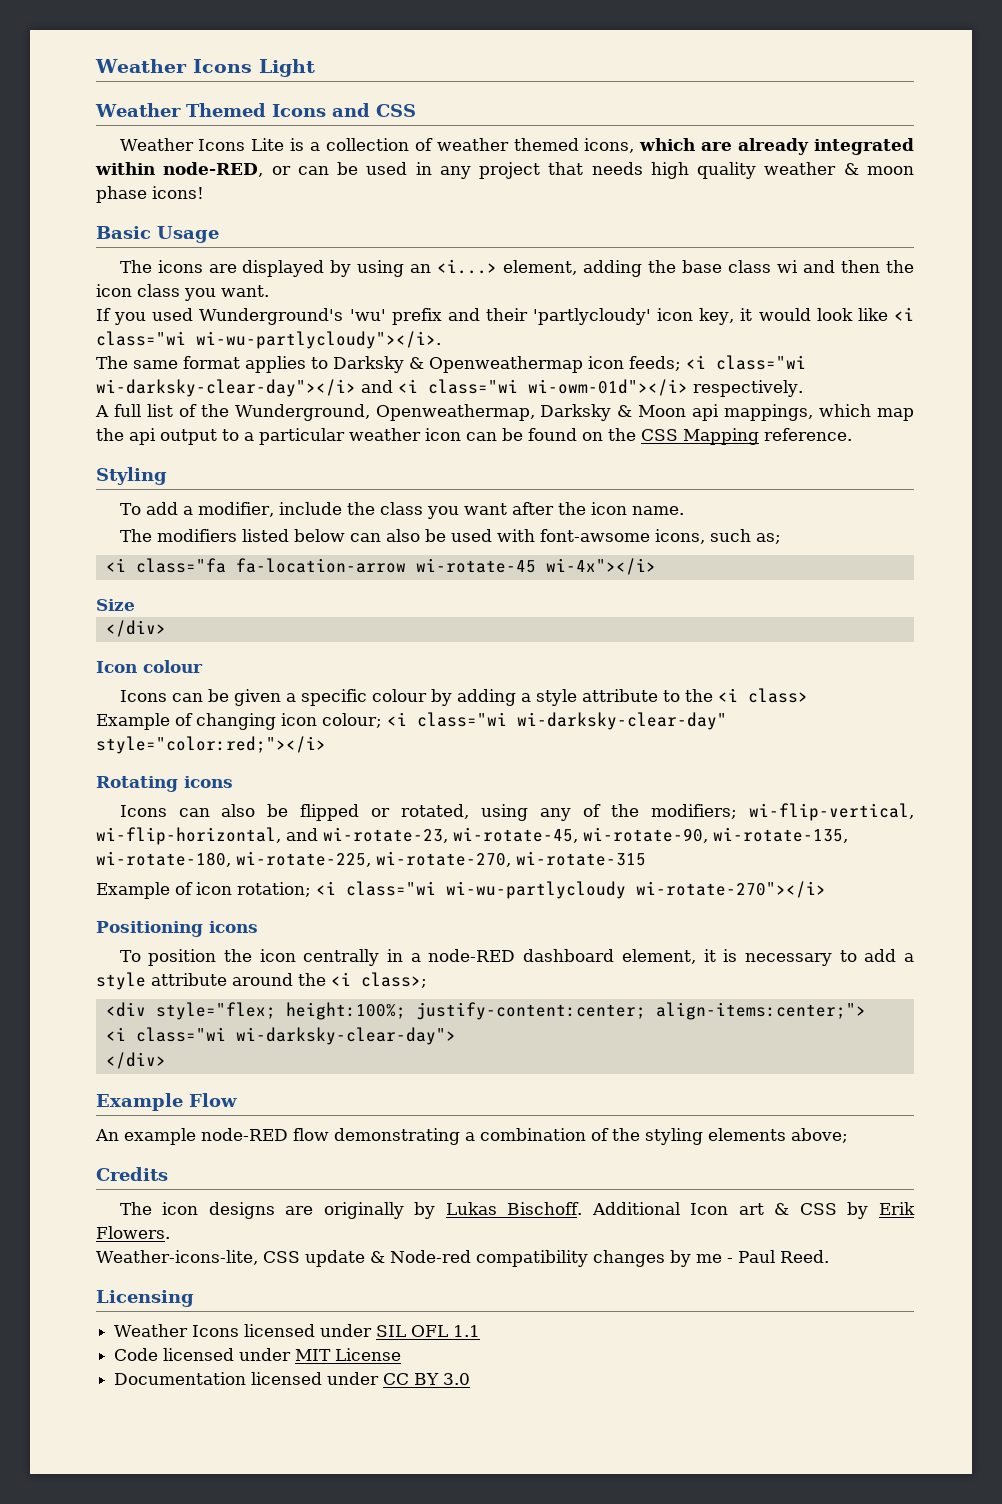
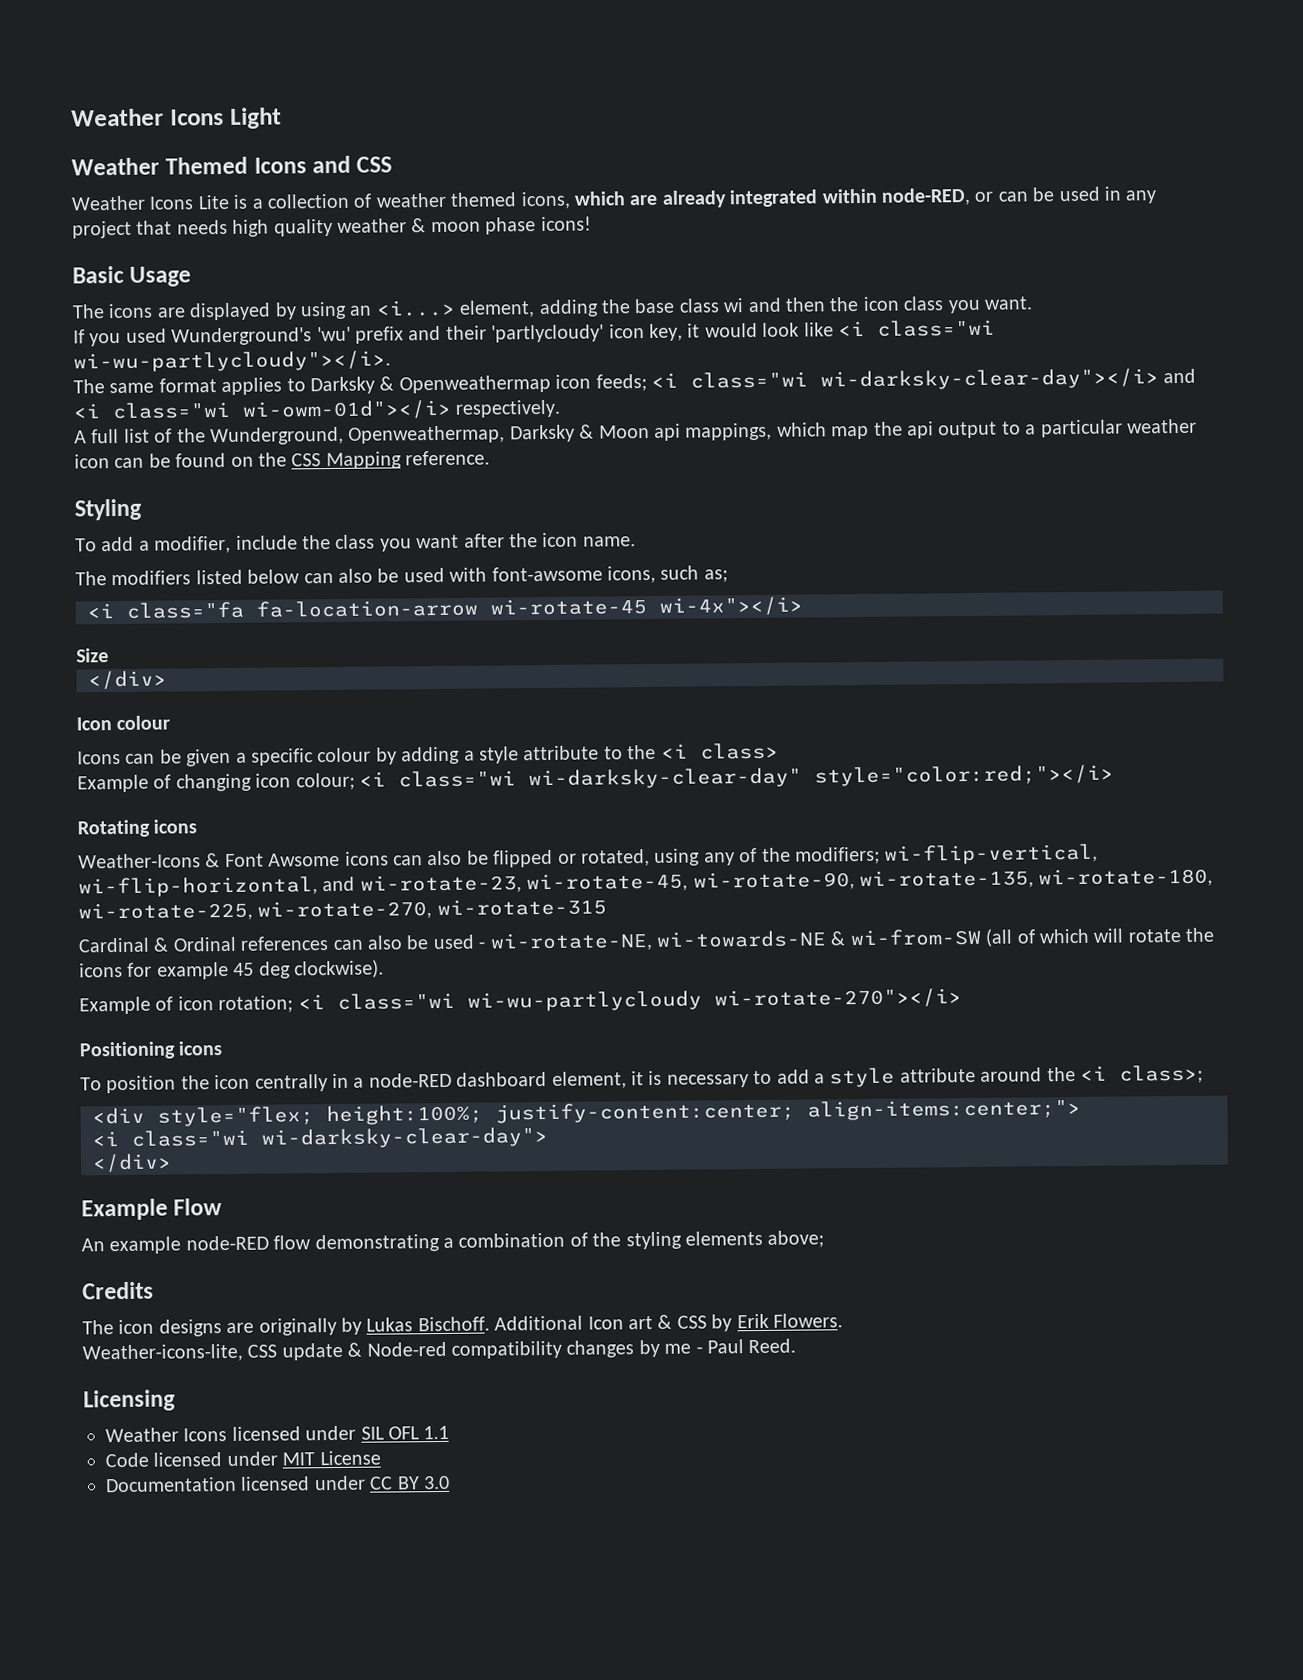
- Icons can also be flipped or rotated, using any of the modifiers; wi-flip-vertical, wi-flip-horizontal, and wi-rotate-23, wi-rotate-45, wi-rotate-90, wi-rotate-135, wi-rotate-180, wi-rotate-225, wi-rotate-270, wi-rotate-315
+ Weather-Icons & Font Awsome icons can also be flipped or rotated, using any of the modifiers; wi-flip-vertical, wi-flip-horizontal, and wi-rotate-23, wi-rotate-45, wi-rotate-90, wi-rotate-135, wi-rotate-180, wi-rotate-225, wi-rotate-270, wi-rotate-315
+ Cardinal & Ordinal references can also be used - wi-rotate-NE, wi-towards-NE & wi-from-SW (all of which will rotate the icons for example 45 deg clockwise).

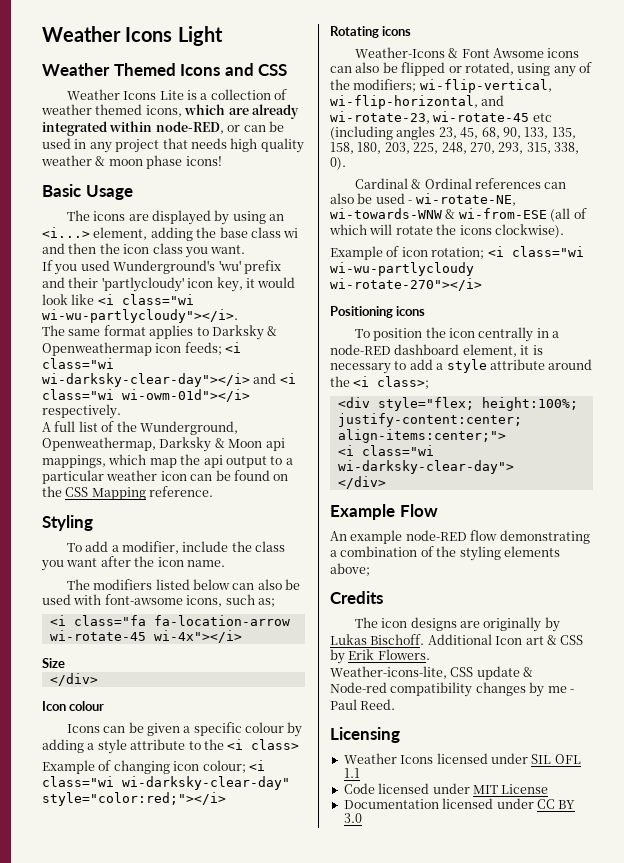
- Weather-Icons & Font Awsome icons can also be flipped or rotated, using any of the modifiers; wi-flip-vertical, wi-flip-horizontal, and wi-rotate-23, wi-rotate-45, wi-rotate-90, wi-rotate-135, wi-rotate-180, wi-rotate-225, wi-rotate-270, wi-rotate-315
+ Weather-Icons & Font Awsome icons can also be flipped or rotated, using any of the modifiers; wi-flip-vertical, wi-flip-horizontal, and wi-rotate-23, wi-rotate-45 etc (including angles 23, 45, 68, 90, 133, 135, 158, 180, 203, 225, 248, 270, 293, 315, 338, 0).
- Cardinal & Ordinal references can also be used - wi-rotate-NE, wi-towards-NE & wi-from-SW (all of which will rotate the icons for example 45 deg clockwise).
+ Cardinal & Ordinal references can also be used - wi-rotate-NE, wi-towards-WNW & wi-from-ESE (all of which will rotate the icons clockwise).

